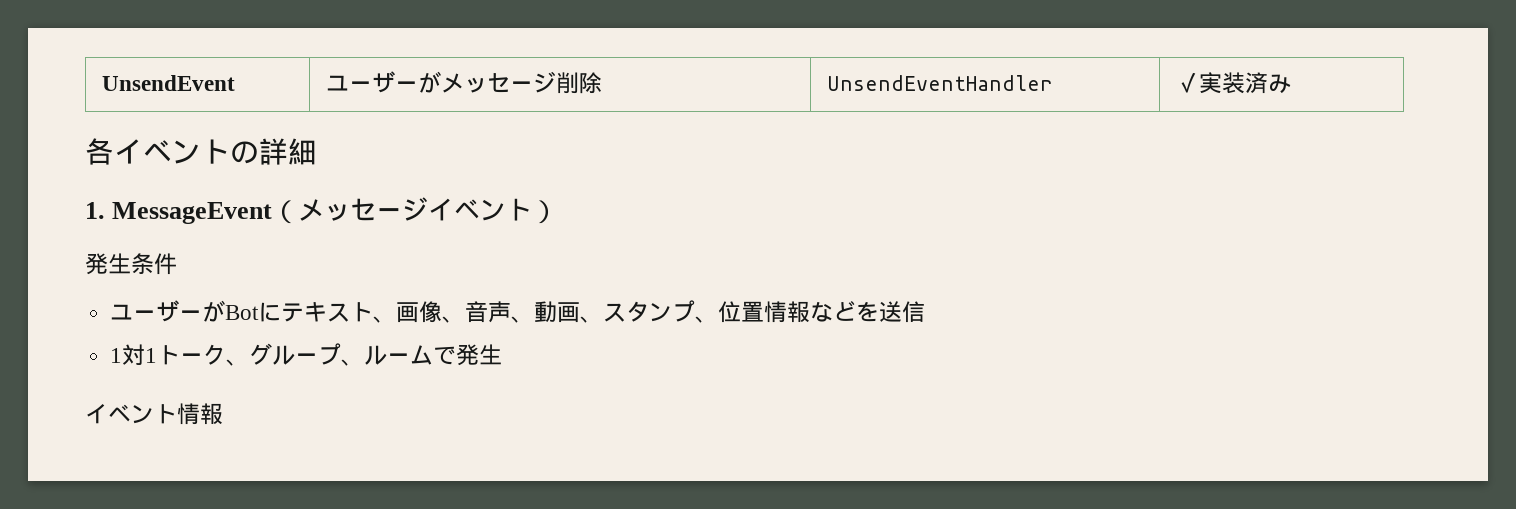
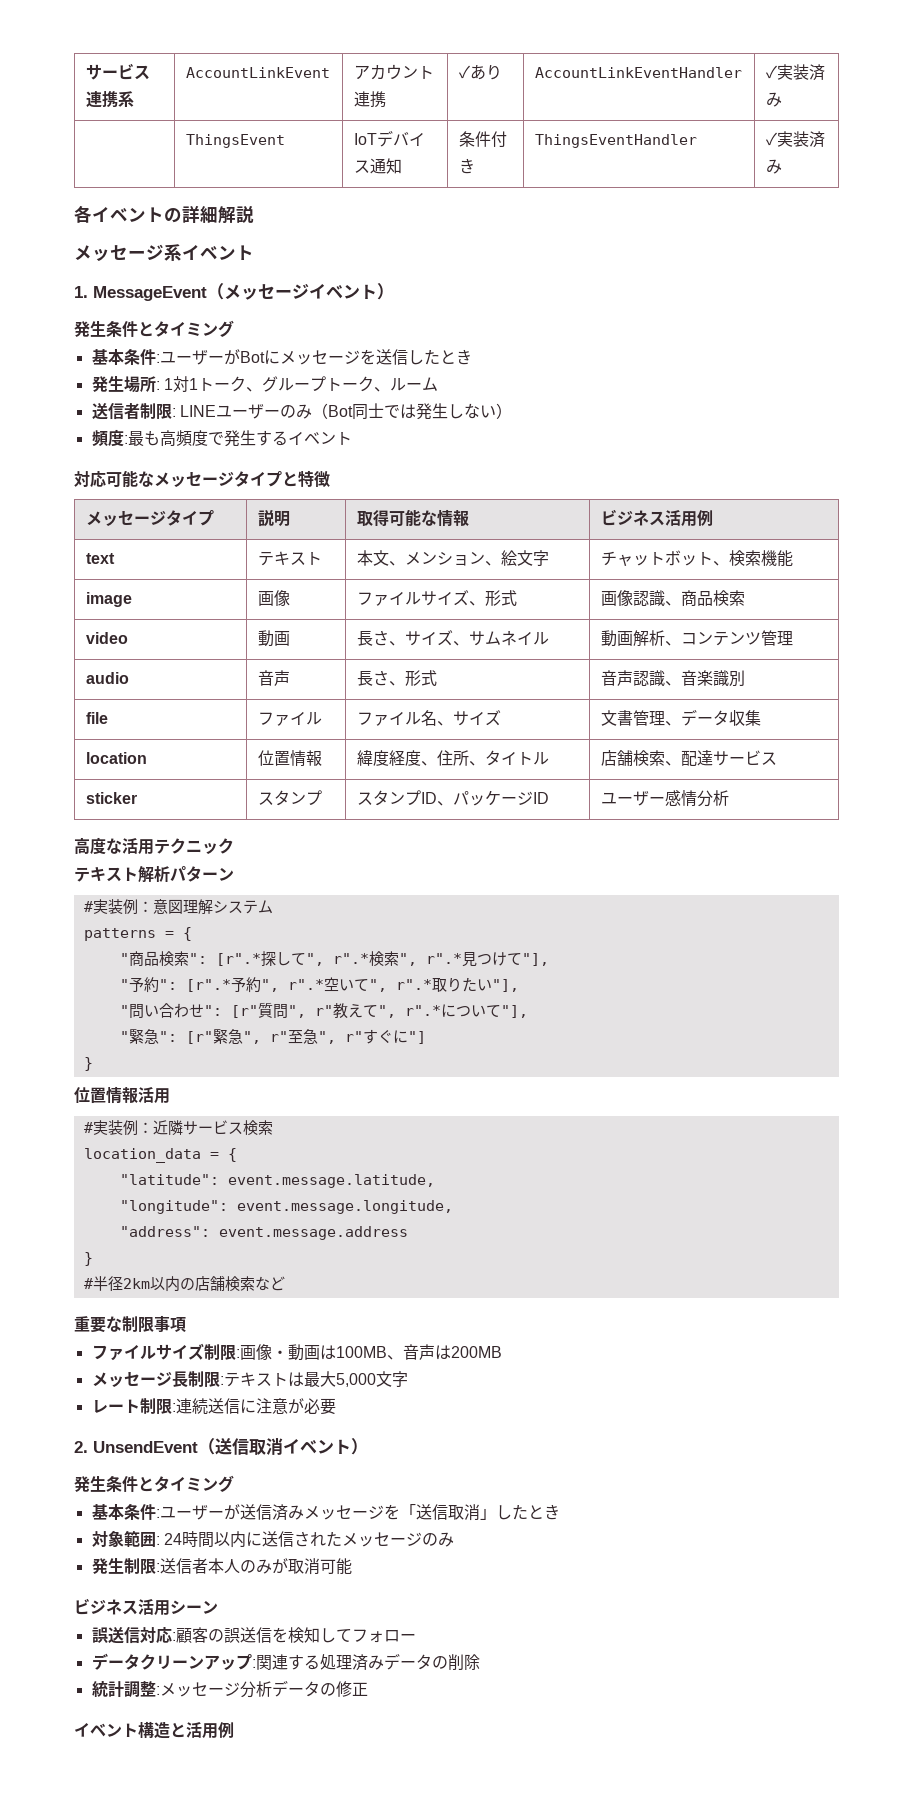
- UnsendEvent | ユーザーがメッセージ削除 | UnsendEventHandler | ✓実装済み
+ サービス連携系 | AccountLinkEvent | アカウント連携 | ✓あり | AccountLinkEventHandler | ✓実装済み
+ | ThingsEvent | IoTデバイス通知 | 条件付き | ThingsEventHandler | ✓実装済み
- 各イベントの詳細
+ 各イベントの詳細解説
+ メッセージ系イベント
  1. MessageEvent（メッセージイベント）
- 発生条件
- ユーザーがBotにテキスト、画像、音声、動画、スタンプ、位置情報などを送信
- 1対1トーク、グループ、ルームで発生
- イベント情報
+ 発生条件とタイミング
+ 基本条件:ユーザーがBotにメッセージを送信したとき
+ 発生場所: 1対1トーク、グループトーク、ルーム
+ 送信者制限: LINEユーザーのみ（Bot同士では発生しない）
+ 頻度:最も高頻度で発生するイベント
+ 対応可能なメッセージタイプと特徴
+ メッセージタイプ | 説明 | 取得可能な情報 | ビジネス活用例
+ text | テキスト | 本文、メンション、絵文字 | チャットボット、検索機能
+ image | 画像 | ファイルサイズ、形式 | 画像認識、商品検索
+ video | 動画 | 長さ、サイズ、サムネイル | 動画解析、コンテンツ管理
+ audio | 音声 | 長さ、形式 | 音声認識、音楽識別
+ file | ファイル | ファイル名、サイズ | 文書管理、データ収集
+ location | 位置情報 | 緯度経度、住所、タイトル | 店舗検索、配達サービス
+ sticker | スタンプ | スタンプID、パッケージID | ユーザー感情分析
+ 高度な活用テクニック
+ テキスト解析パターン
+ #実装例：意図理解システム
+ patterns = {
+ "商品検索": [r".*探して", r".*検索", r".*見つけて"],
+ "予約": [r".*予約", r".*空いて", r".*取りたい"],
+ "問い合わせ": [r"質問", r"教えて", r".*について"],
+ "緊急": [r"緊急", r"至急", r"すぐに"]
+ }
+ 位置情報活用
+ #実装例：近隣サービス検索
+ location_data = {
+ "latitude": event.message.latitude,
+ "longitude": event.message.longitude,
+ "address": event.message.address
+ }
+ #半径2km以内の店舗検索など
+ 重要な制限事項
+ ファイルサイズ制限:画像・動画は100MB、音声は200MB
+ メッセージ長制限:テキストは最大5,000文字
+ レート制限:連続送信に注意が必要
+ 2. UnsendEvent（送信取消イベント）
+ 発生条件とタイミング
+ 基本条件:ユーザーが送信済みメッセージを「送信取消」したとき
+ 対象範囲: 24時間以内に送信されたメッセージのみ
+ 発生制限:送信者本人のみが取消可能
+ ビジネス活用シーン
+ 誤送信対応:顧客の誤送信を検知してフォロー
+ データクリーンアップ:関連する処理済みデータの削除
+ 統計調整:メッセージ分析データの修正
+ イベント構造と活用例

